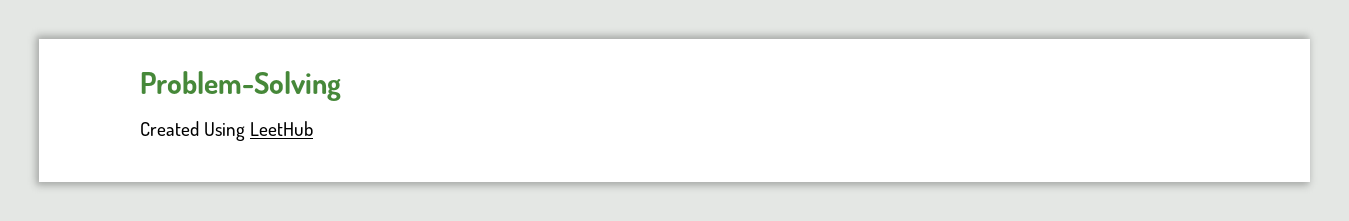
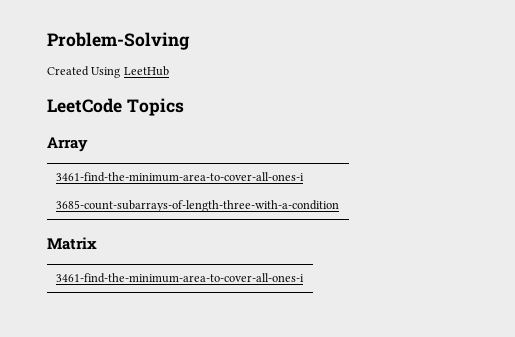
+ LeetCode Topics
+ Array
+ 3461-find-the-minimum-area-to-cover-all-ones-i
+ 3685-count-subarrays-of-length-three-with-a-condition
+ Matrix
+ 3461-find-the-minimum-area-to-cover-all-ones-i

